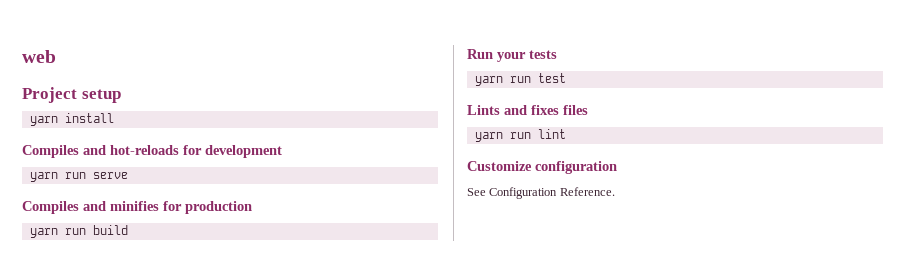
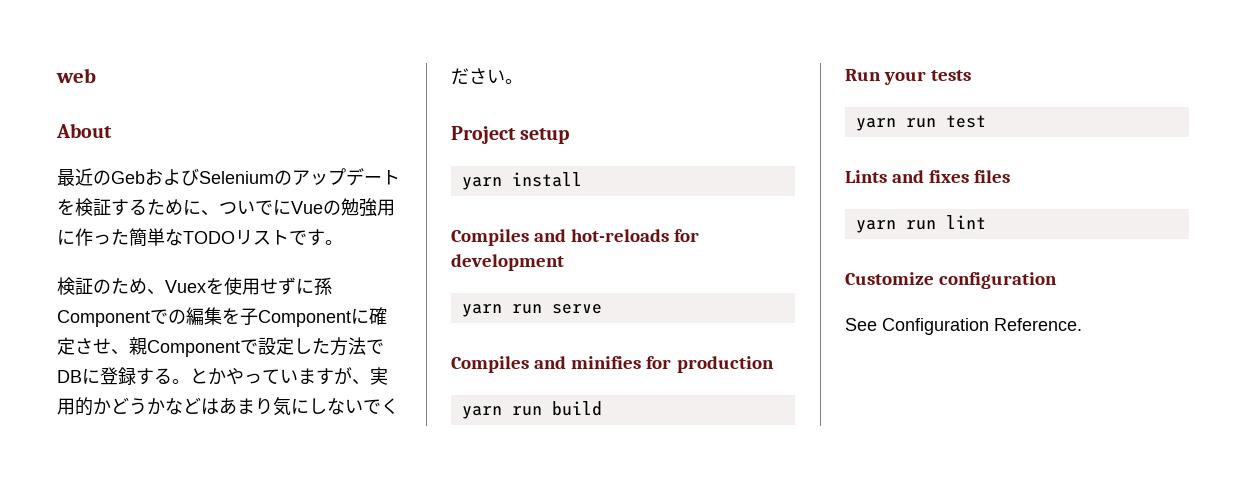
+ About
+ 最近のGebおよびSeleniumのアップデートを検証するために、ついでにVueの勉強用に作った簡単なTODOリストです。
+ 検証のため、Vuexを使用せずに孫Componentでの編集を子Componentに確定させ、親Componentで設定した方法でDBに登録する。とかやっていますが、実用的かどうかなどはあまり気にしないでください。

